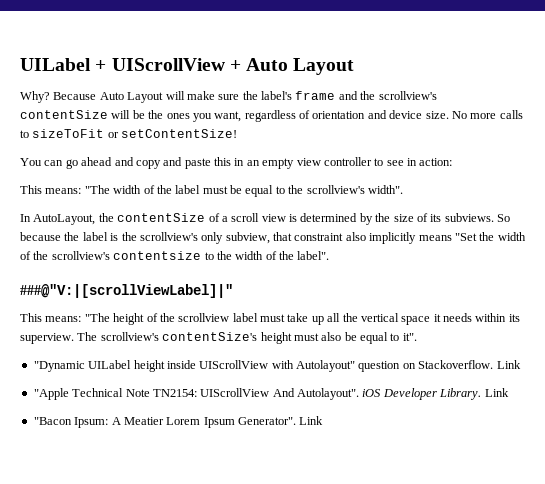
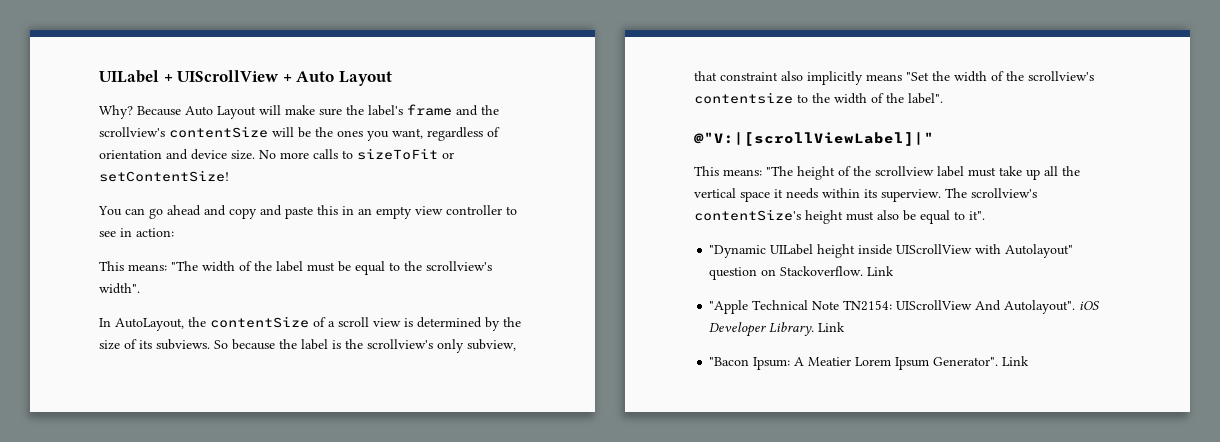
- ###@"V:|[scrollViewLabel]|"
+ @"V:|[scrollViewLabel]|"

